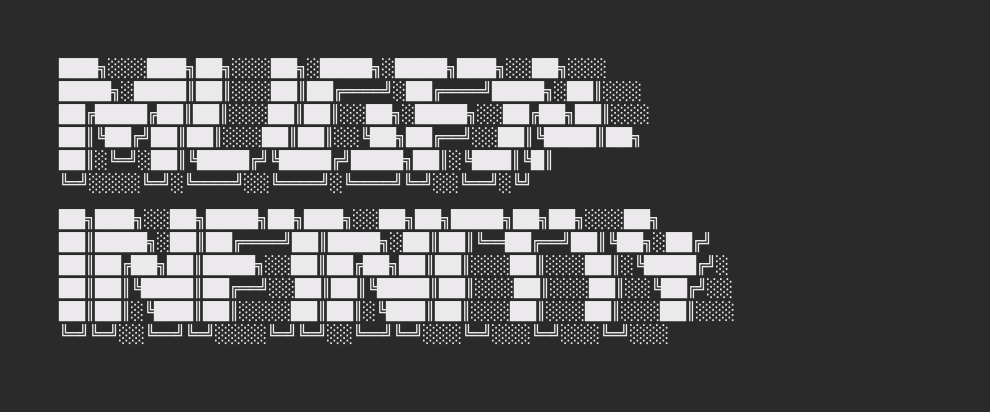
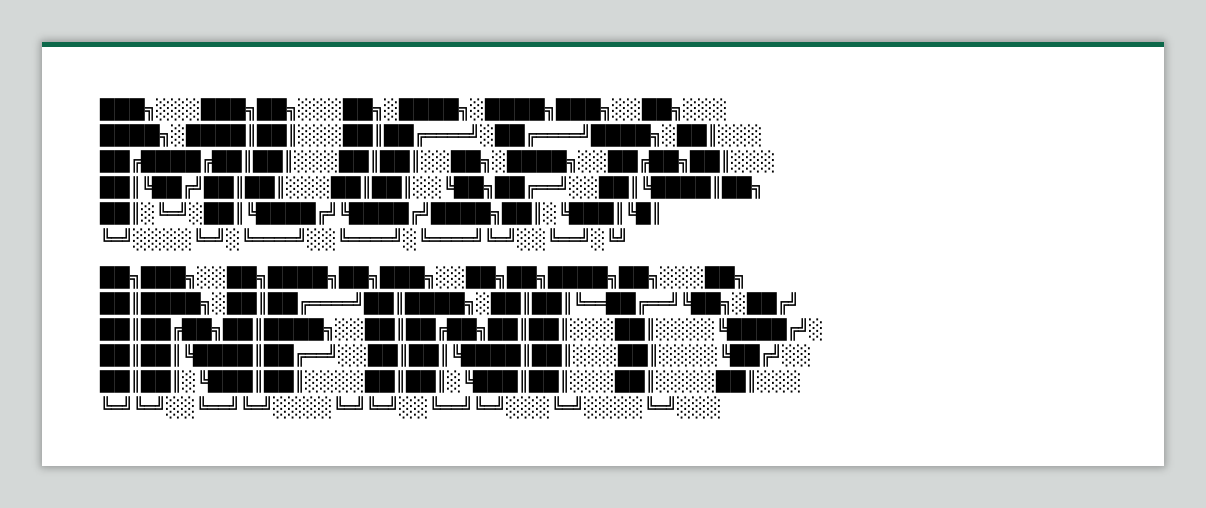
- ██╗███╗░░██╗████╗██╗███╗░░██╗██╗████╗██╗██╗░░░██╗ ██║████╗░██║██╔════╝██║████╗░██║██║╚══██╔══╝██║╚██╗░██╔╝ ██║██╔██╗██║████╗░░██║██╔██╗██║██║░░░██║░░░██║░╚████╔╝░ ██║██║╚████║██╔══╝░░██║██║╚████║██║░░░██║░░░██║░░╚██╔╝░░ ██║██║░╚███║██║░░░░██║██║░╚███║██║░░░██║░░░██║░░░██║░░░ ╚═╝╚═╝░░╚══╝╚═╝░░░░╚═╝╚═╝░░╚══╝╚═╝░░░╚═╝░░░╚═╝░░░╚═╝░░░
+ ██╗███╗░░██╗████╗██╗███╗░░██╗██╗████╗██╗░░░██╗ ██║████╗░██║██╔════╝██║████╗░██║██║╚══██╔══╝╚██╗░██╔╝ ██║██╔██╗██║████╗░░██║██╔██╗██║██║░░░██║░░░░╚████╔╝░ ██║██║╚████║██╔══╝░░██║██║╚████║██║░░░██║░░░░╚██╔╝░░ ██║██║░╚███║██║░░░░██║██║░╚███║██║░░░██║░░░░██║░░░ ╚═╝╚═╝░░╚══╝╚═╝░░░░╚═╝╚═╝░░╚══╝╚═╝░░░╚═╝░░░░╚═╝░░░

